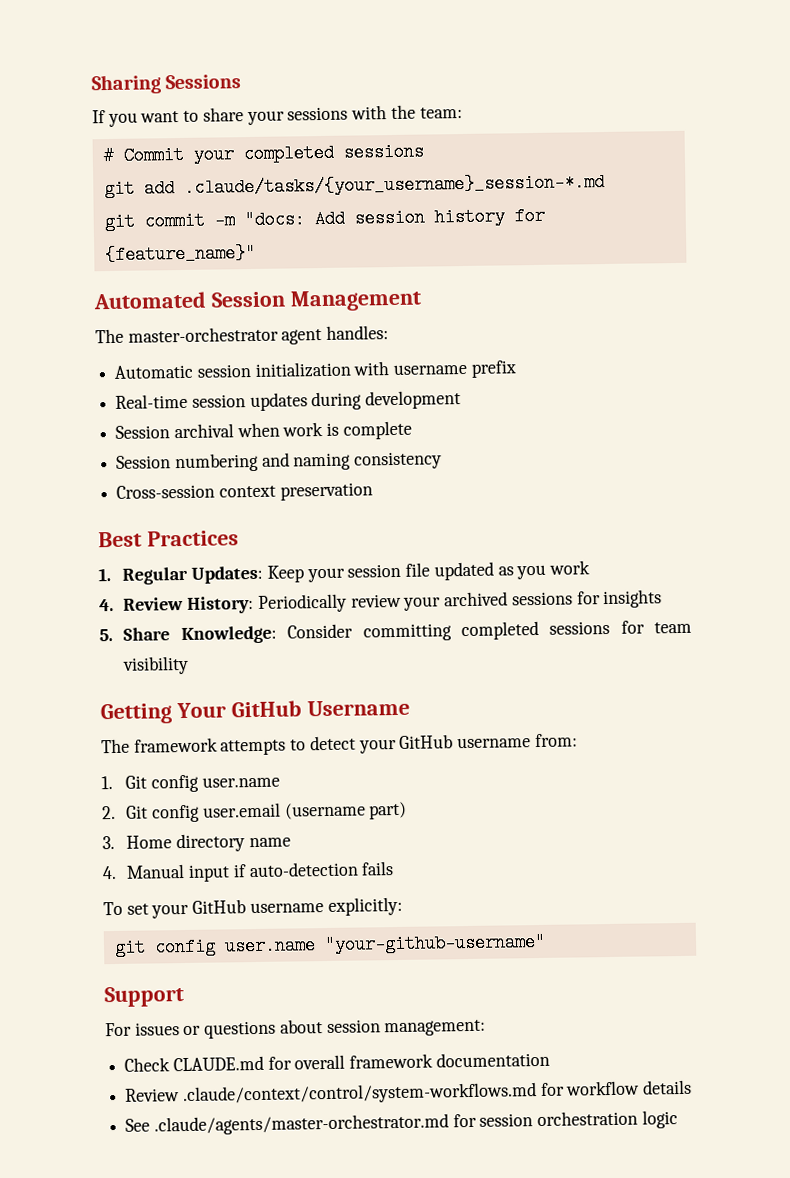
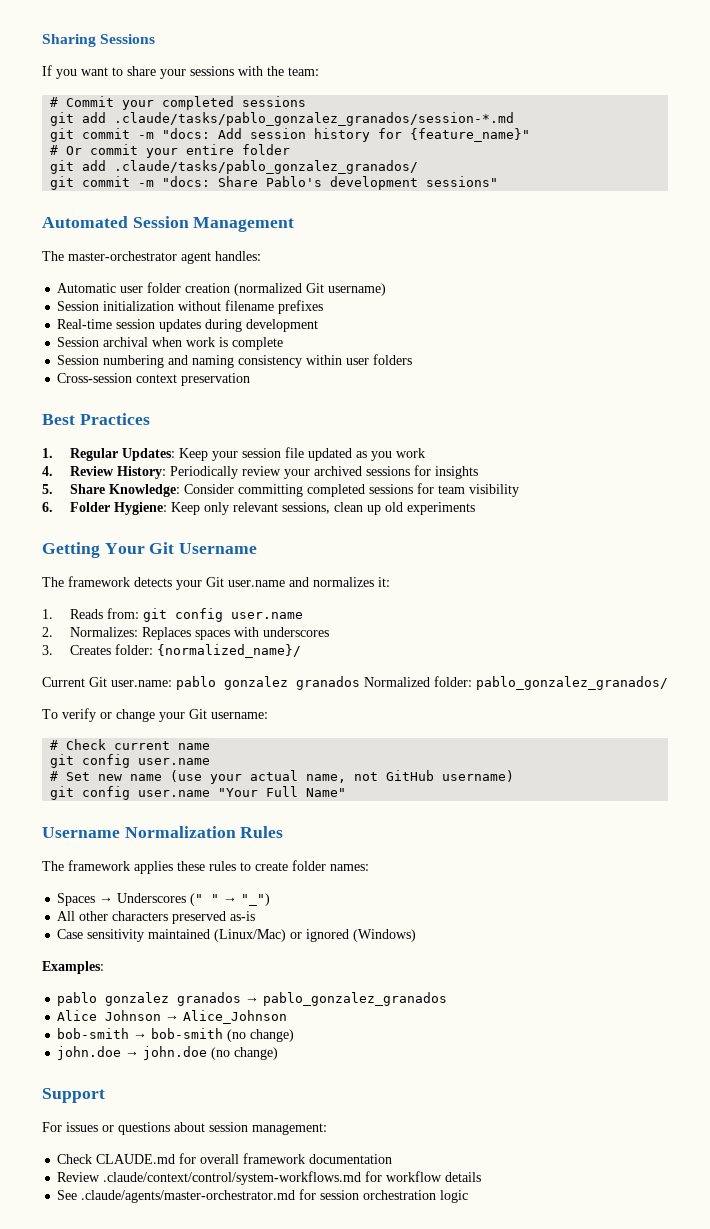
- git add .claude/tasks/{your_username}_session-*.md
+ git add .claude/tasks/pablo_gonzalez_granados/session-*.md
+ # Or commit your entire folder
+ git add .claude/tasks/pablo_gonzalez_granados/
+ git commit -m "docs: Share Pablo's development sessions"
- Automatic session initialization with username prefix
+ Automatic user folder creation (normalized Git username)
+ Session initialization without filename prefixes
- Session numbering and naming consistency
+ Session numbering and naming consistency within user folders
+ 6. Folder Hygiene: Keep only relevant sessions, clean up old experiments
- Getting Your GitHub Username
+ Getting Your Git Username
- The framework attempts to detect your GitHub username from:
- 1. Git config user.name
- 2. Git config user.email (username part)
- 3. Home directory name
- 4. Manual input if auto-detection fails
- To set your GitHub username explicitly:
- git config user.name "your-github-username"
+ The framework detects your Git user.name and normalizes it:
+ 1. Reads from: git config user.name
+ 2. Normalizes: Replaces spaces with underscores
+ 3. Creates folder: {normalized_name}/
+ Current Git user.name: pablo gonzalez granados Normalized folder: pablo_gonzalez_granados/
+ To verify or change your Git username:
+ # Check current name
+ git config user.name
+ # Set new name (use your actual name, not GitHub username)
+ git config user.name "Your Full Name"
+ Username Normalization Rules
+ The framework applies these rules to create folder names:
+ Spaces → Underscores (" " → "_")
+ All other characters preserved as-is
+ Case sensitivity maintained (Linux/Mac) or ignored (Windows)
+ Examples:
+ pablo gonzalez granados → pablo_gonzalez_granados
+ Alice Johnson → Alice_Johnson
+ bob-smith → bob-smith (no change)
+ john.doe → john.doe (no change)

